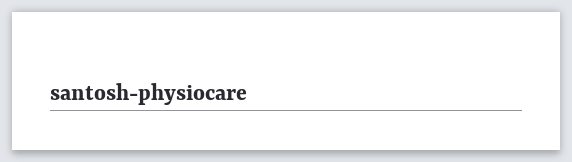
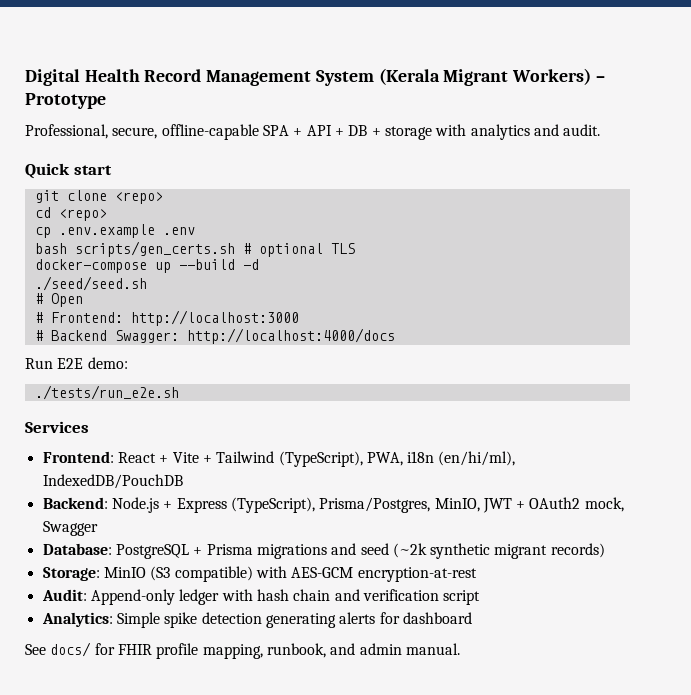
- santosh-physiocare
+ Digital Health Record Management System (Kerala Migrant Workers) – Prototype
+ Professional, secure, offline-capable SPA + API + DB + storage with analytics and audit.
+ Quick start
+ git clone <repo>
+ cd <repo>
+ cp .env.example .env
+ bash scripts/gen_certs.sh # optional TLS
+ docker-compose up --build -d
+ ./seed/seed.sh
+ # Open
+ # Frontend: http://localhost:3000
+ # Backend Swagger: http://localhost:4000/docs
+ Run E2E demo:
+ ./tests/run_e2e.sh
+ Services
+ Frontend: React + Vite + Tailwind (TypeScript), PWA, i18n (en/hi/ml), IndexedDB/PouchDB
+ Backend: Node.js + Express (TypeScript), Prisma/Postgres, MinIO, JWT + OAuth2 mock, Swagger
+ Database: PostgreSQL + Prisma migrations and seed (~2k synthetic migrant records)
+ Storage: MinIO (S3 compatible) with AES-GCM encryption-at-rest
+ Audit: Append-only ledger with hash chain and verification script
+ Analytics: Simple spike detection generating alerts for dashboard
+ See docs/ for FHIR profile mapping, runbook, and admin manual.

